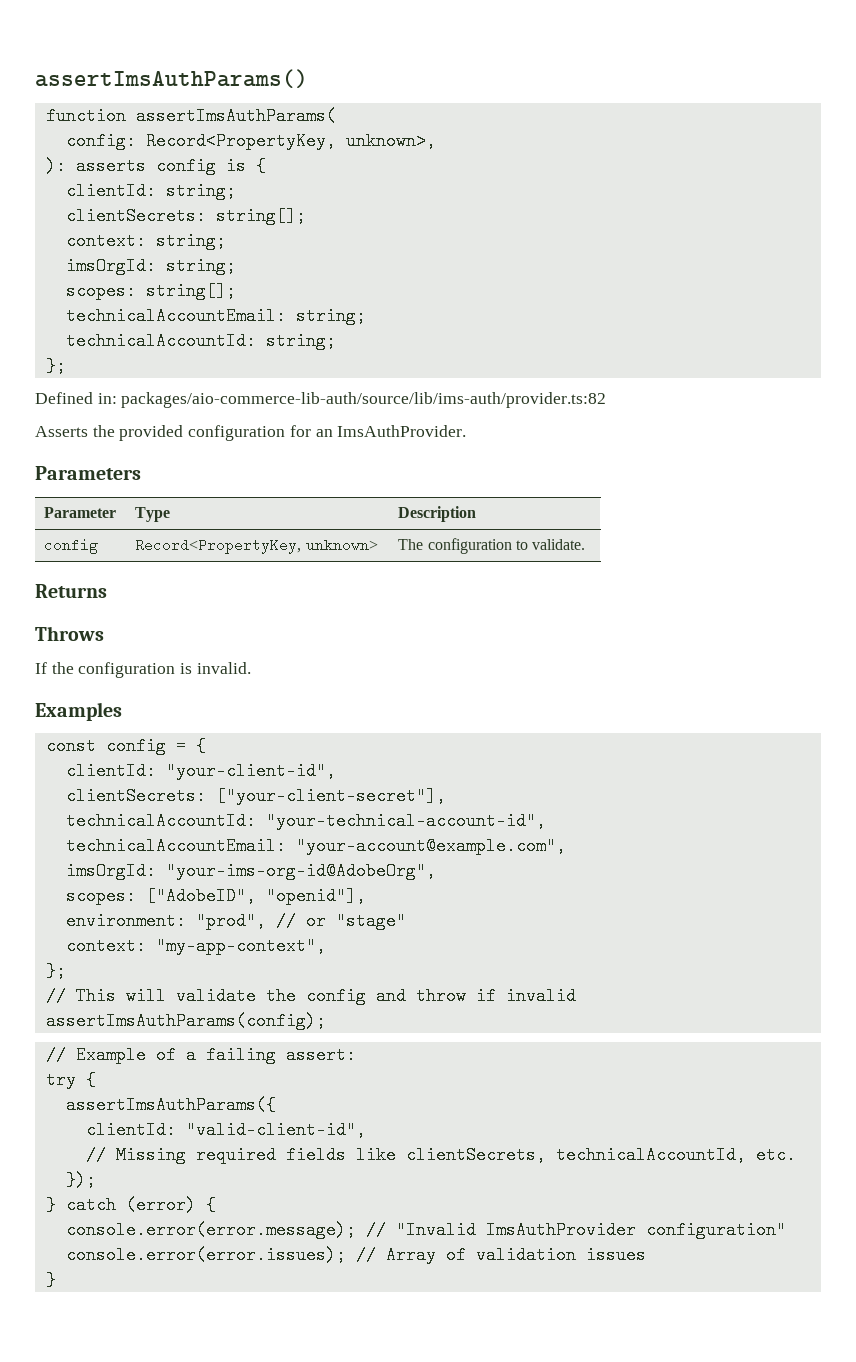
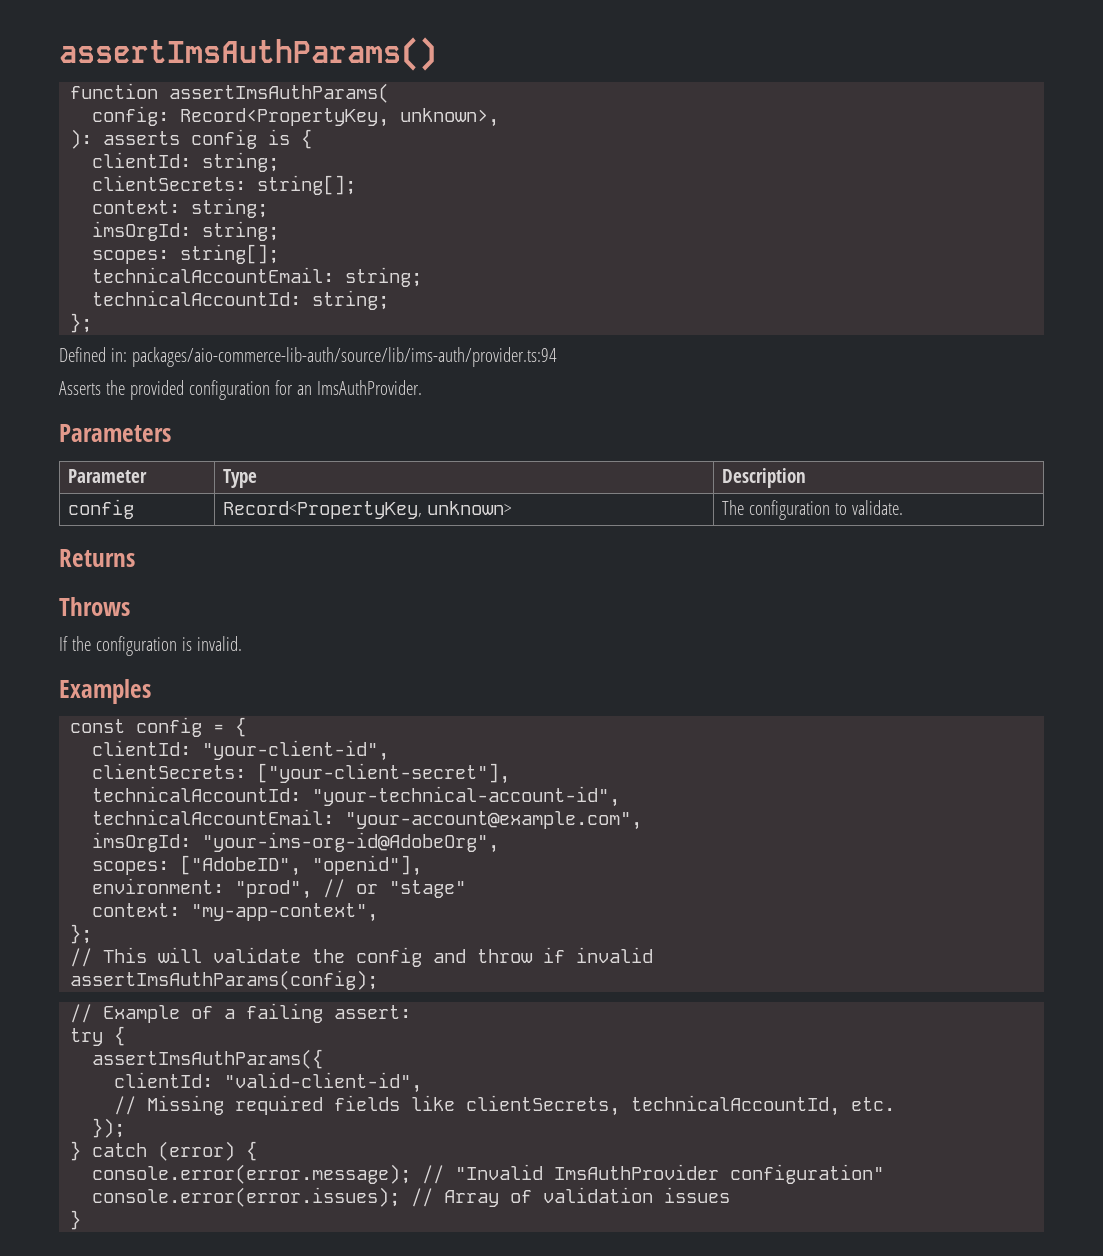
- Defined in: packages/aio-commerce-lib-auth/source/lib/ims-auth/provider.ts:82
+ Defined in: packages/aio-commerce-lib-auth/source/lib/ims-auth/provider.ts:94

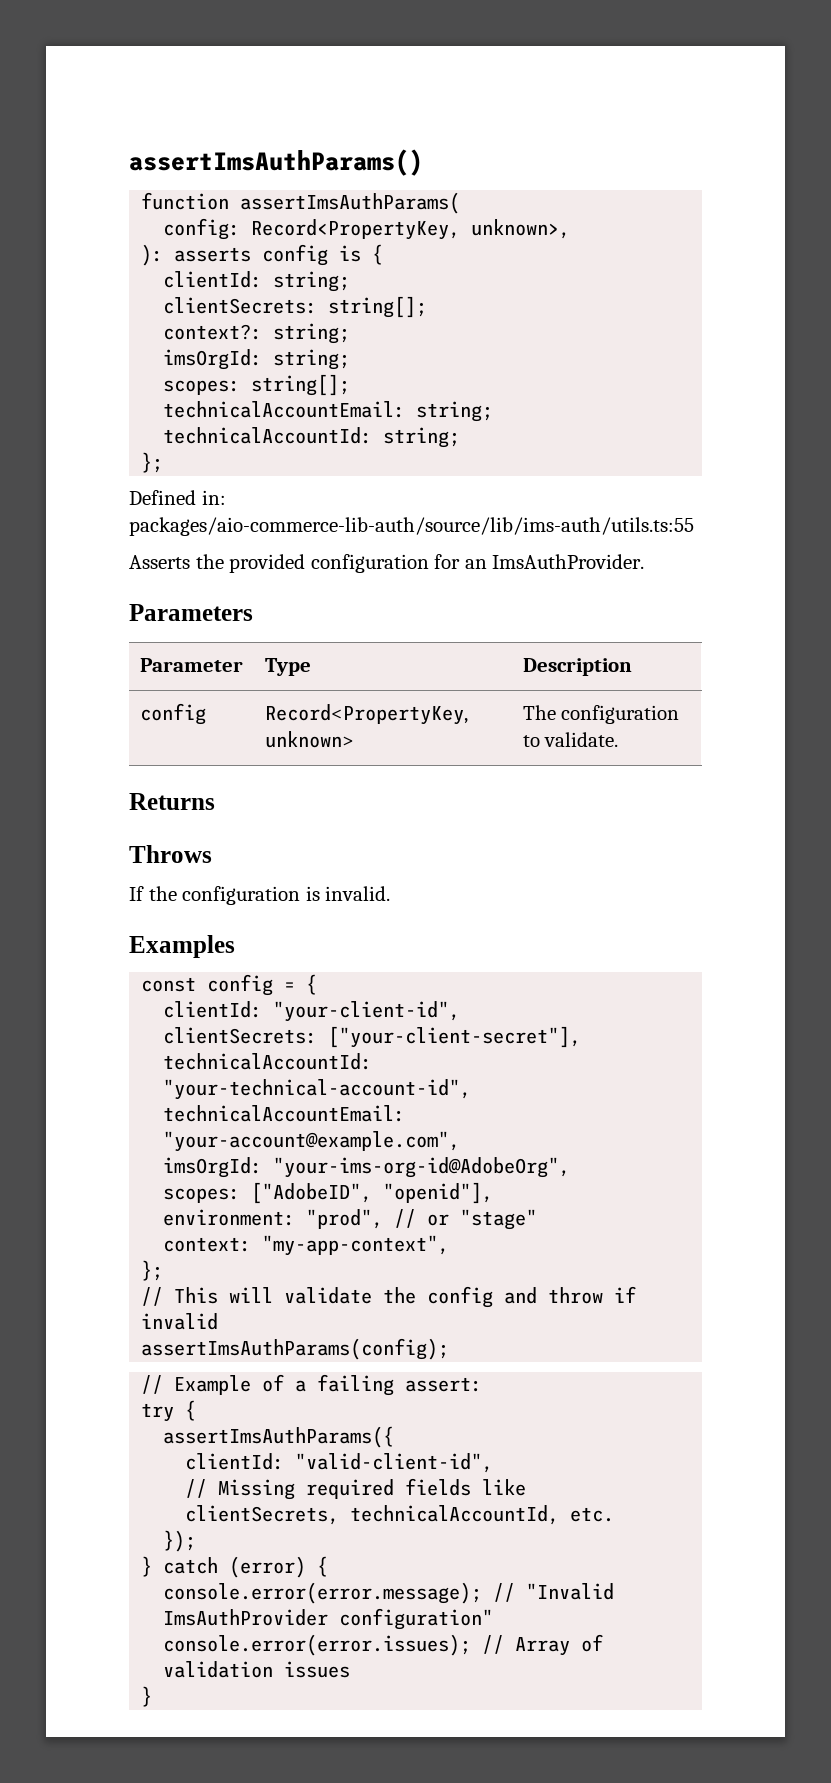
- context: string;
+ context?: string;
- Defined in: packages/aio-commerce-lib-auth/source/lib/ims-auth/provider.ts:94
+ Defined in: packages/aio-commerce-lib-auth/source/lib/ims-auth/utils.ts:55

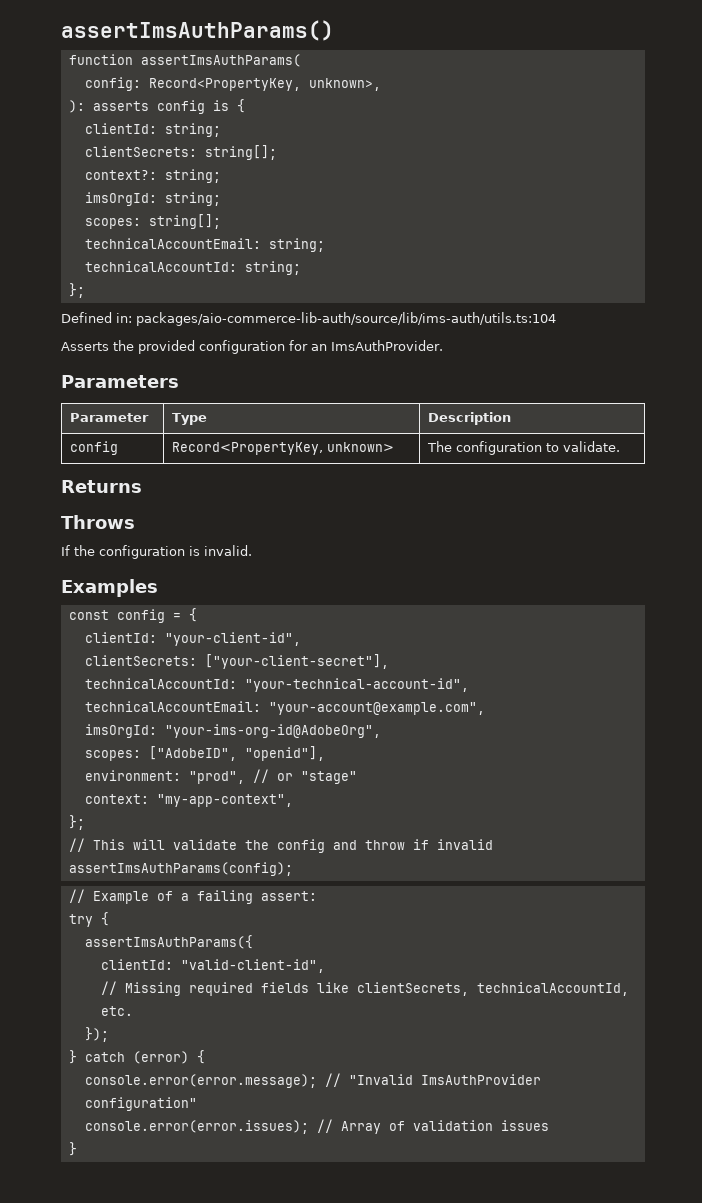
- Defined in: packages/aio-commerce-lib-auth/source/lib/ims-auth/utils.ts:55
+ Defined in: packages/aio-commerce-lib-auth/source/lib/ims-auth/utils.ts:104

